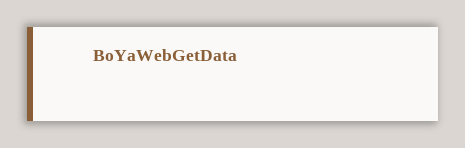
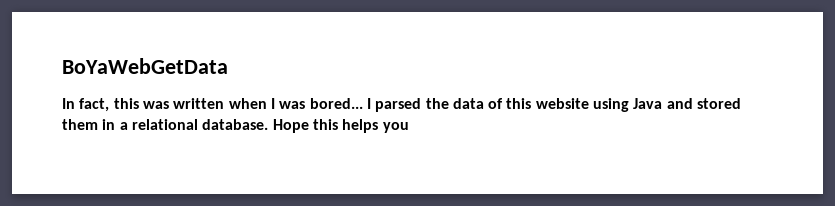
+ In fact, this was written when I was bored... I parsed the data of this website using Java and stored them in a relational database. Hope this helps you

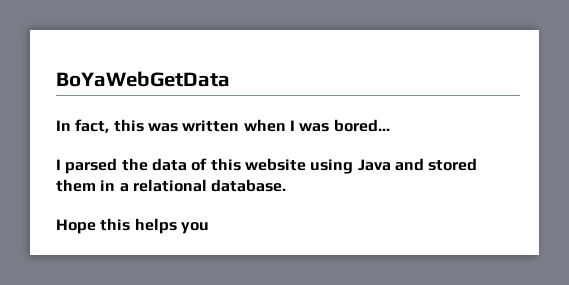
- In fact, this was written when I was bored... I parsed the data of this website using Java and stored them in a relational database. Hope this helps you
+ In fact, this was written when I was bored...
+ I parsed the data of this website using Java and stored them in a relational database.
+ Hope this helps you

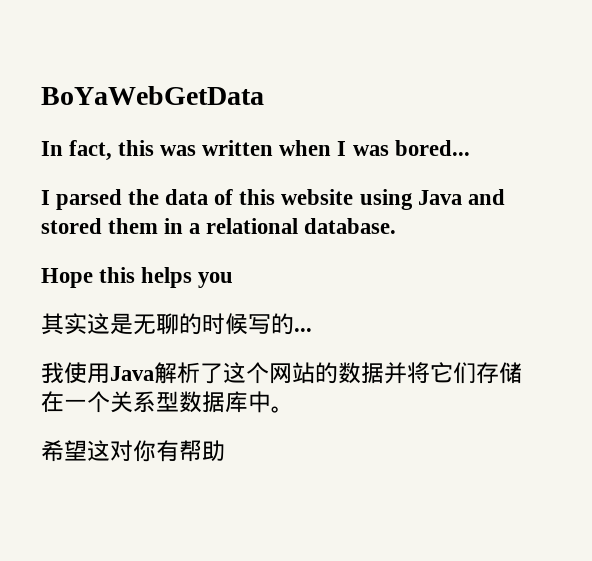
+ 其实这是无聊的时候写的...
+ 我使用Java解析了这个网站的数据并将它们存储在一个关系型数据库中。
+ 希望这对你有帮助

